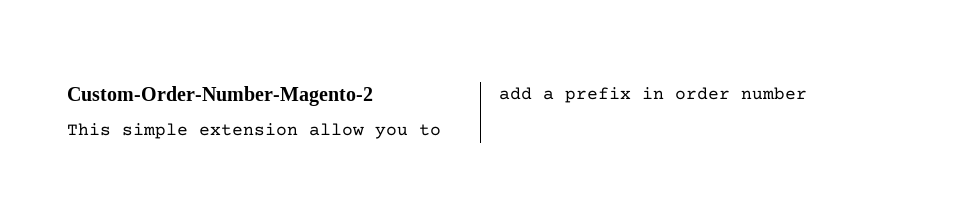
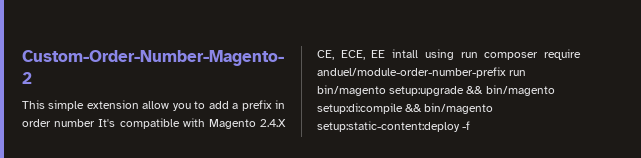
- This simple extension allow you to add a prefix in order number
+ This simple extension allow you to add a prefix in order number It's compatible with Magento 2.4.X CE, ECE, EE intall using run composer require anduel/module-order-number-prefix run bin/magento setup:upgrade && bin/magento setup:di:compile && bin/magento setup:static-content:deploy -f

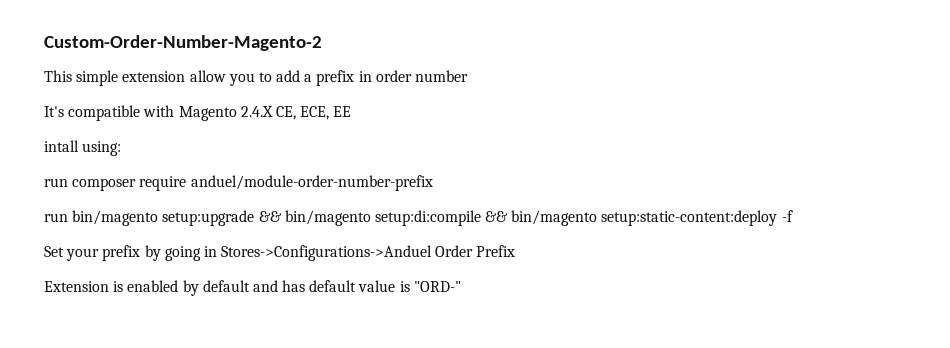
- This simple extension allow you to add a prefix in order number It's compatible with Magento 2.4.X CE, ECE, EE intall using run composer require anduel/module-order-number-prefix run bin/magento setup:upgrade && bin/magento setup:di:compile && bin/magento setup:static-content:deploy -f
+ This simple extension allow you to add a prefix in order number
+ It's compatible with Magento 2.4.X CE, ECE, EE
+ intall using:
+ run composer require anduel/module-order-number-prefix
+ run bin/magento setup:upgrade && bin/magento setup:di:compile && bin/magento setup:static-content:deploy -f
+ Set your prefix by going in Stores->Configurations->Anduel Order Prefix
+ Extension is enabled by default and has default value is "ORD-"

